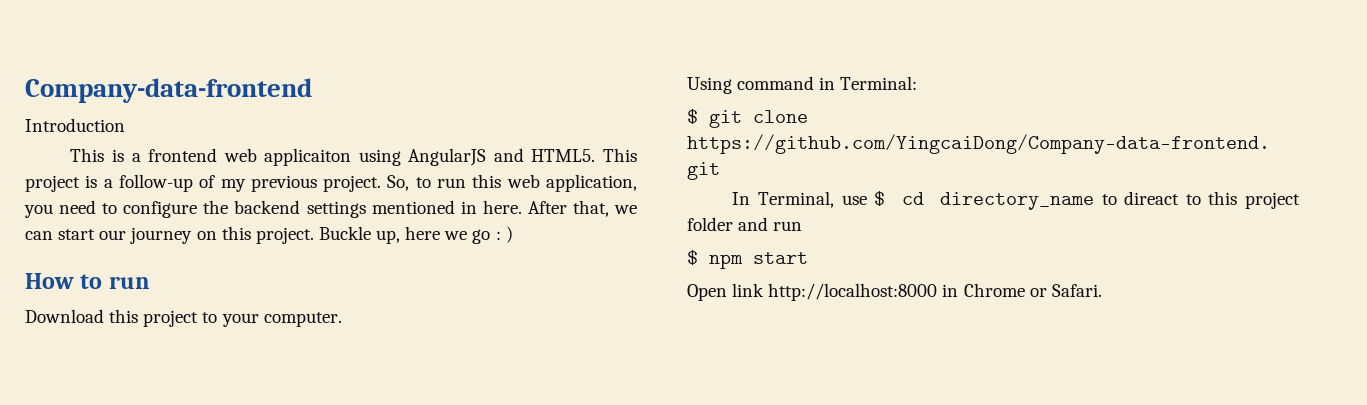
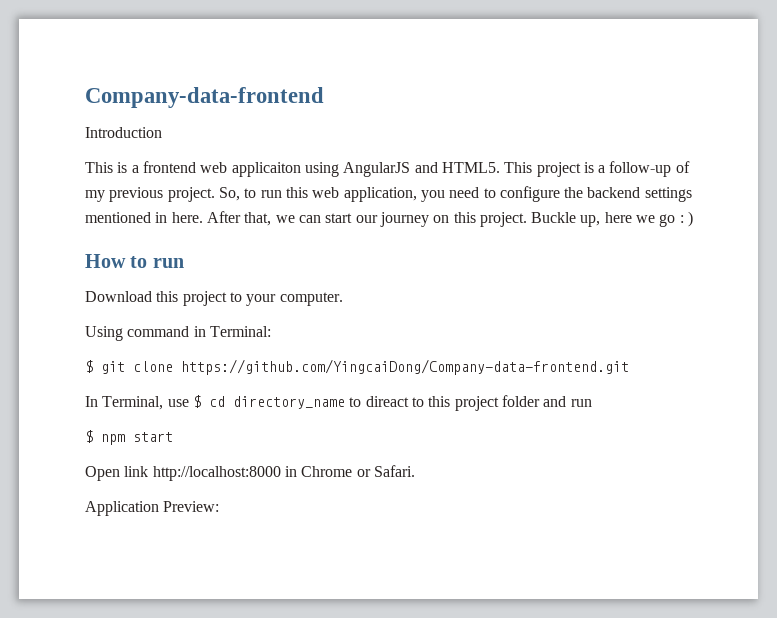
+ Application Preview:

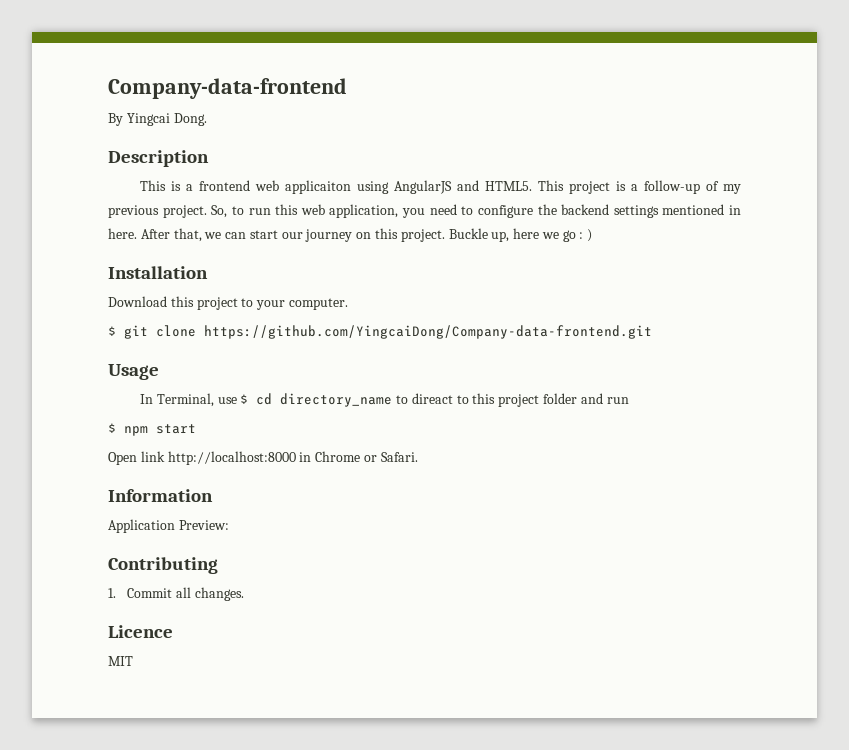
- Introduction
+ By Yingcai Dong.
+ Description
- How to run
+ Installation
- Using command in Terminal:
+ Usage
+ Information
+ Contributing
+ 1. Commit all changes.
+ Licence
+ MIT

